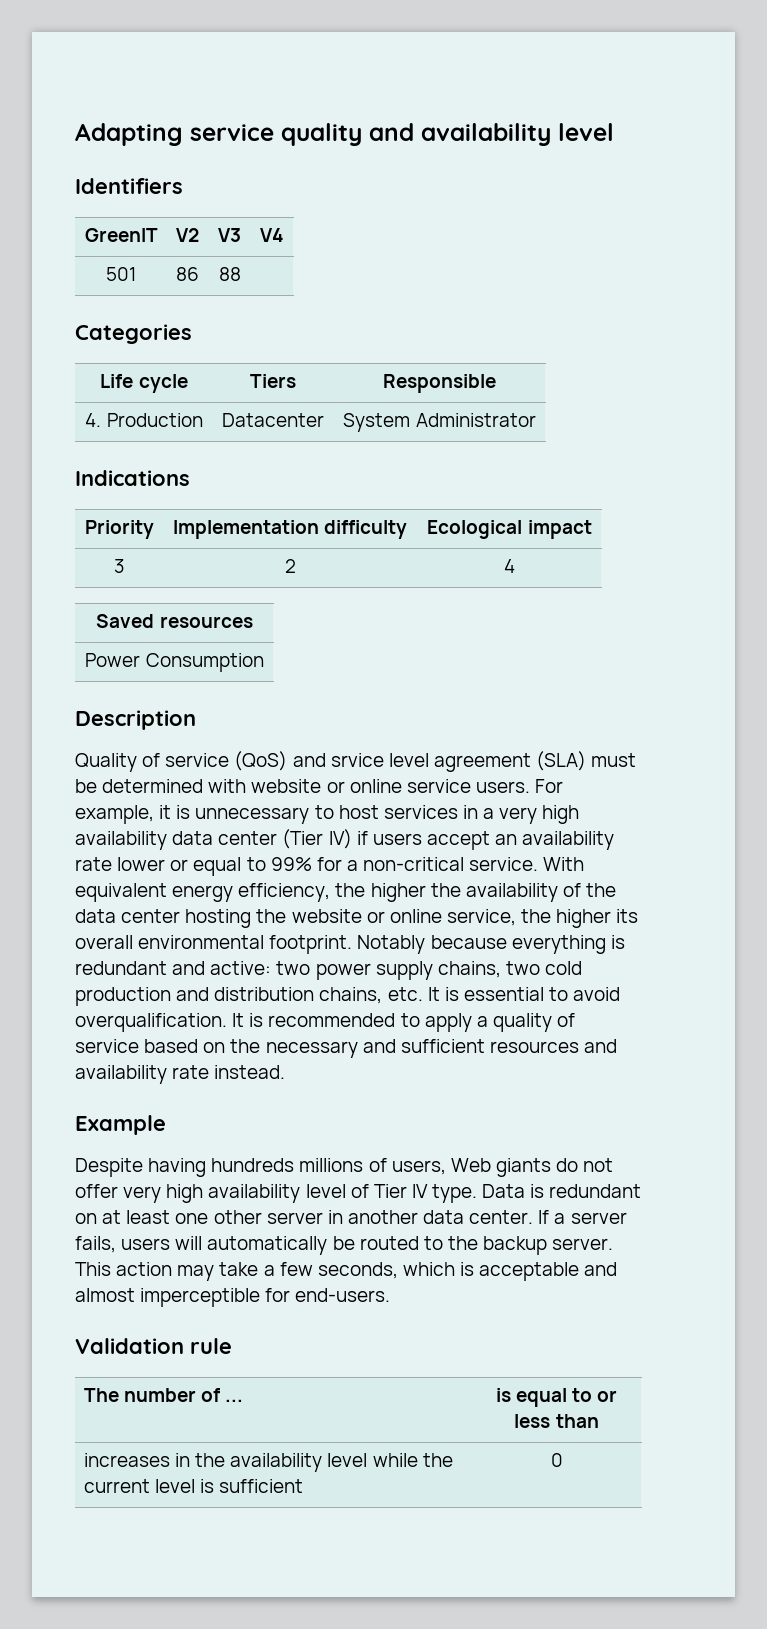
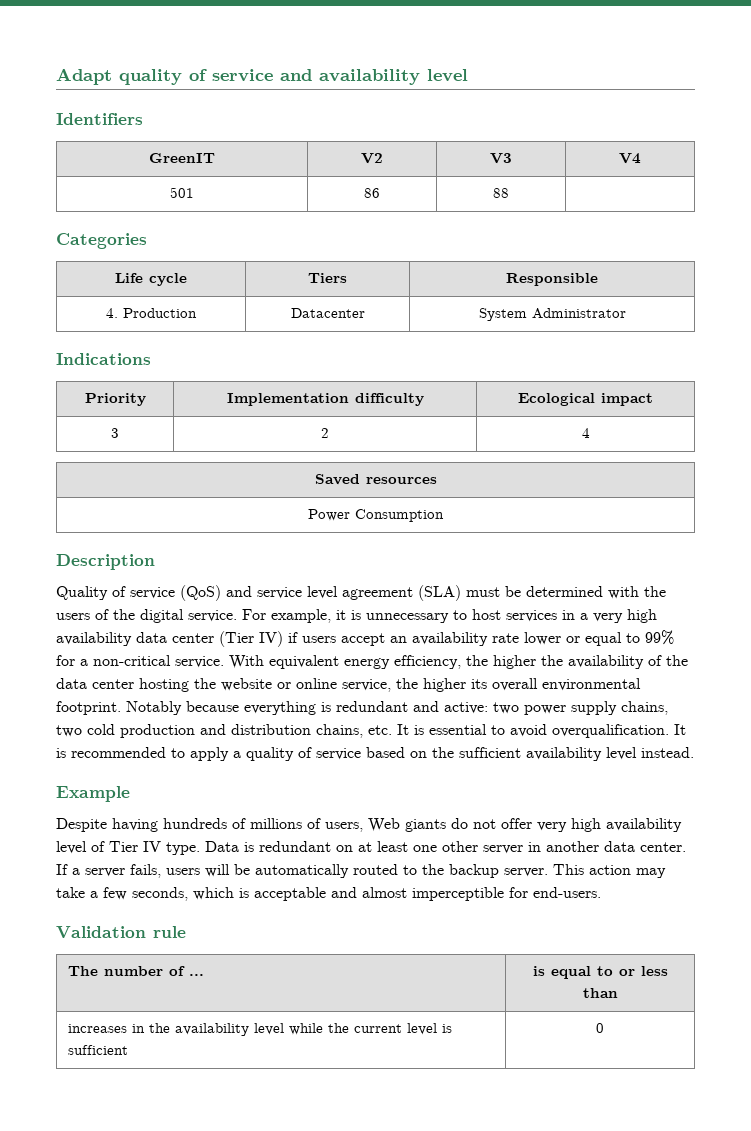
- Adapting service quality and availability level
+ Adapt quality of service and availability level
- Quality of service (QoS) and srvice level agreement (SLA) must be determined with website or online service users.
+ Quality of service (QoS) and service level agreement (SLA) must be determined with the users of the digital service.
- It is recommended to apply a quality of service based on the necessary and sufficient resources and availability rate instead.
+ It is recommended to apply a quality of service based on the sufficient availability level instead.
- Despite having hundreds millions of users, Web giants do not offer very high availability level of Tier IV type.
+ Despite having hundreds of millions of users, Web giants do not offer very high availability level of Tier IV type.
- If a server fails, users will automatically be routed to the backup server.
+ If a server fails, users will be automatically routed to the backup server.

